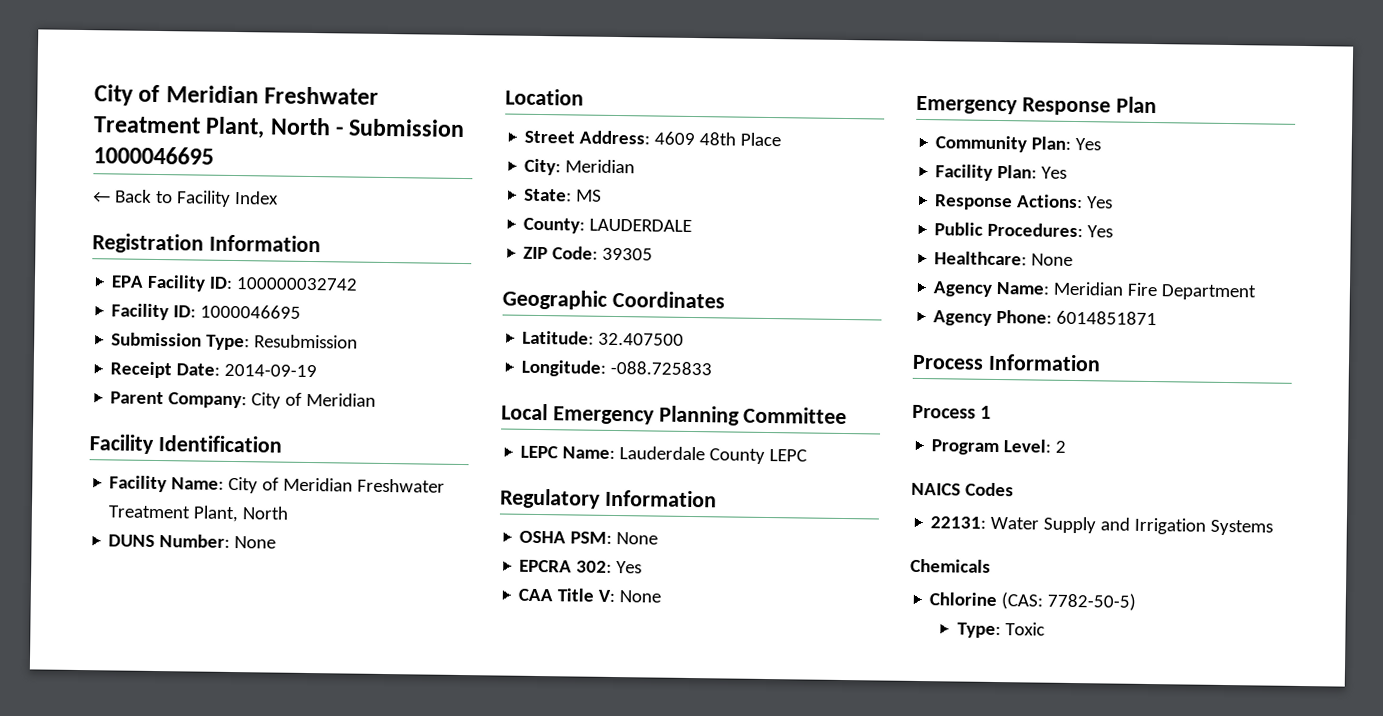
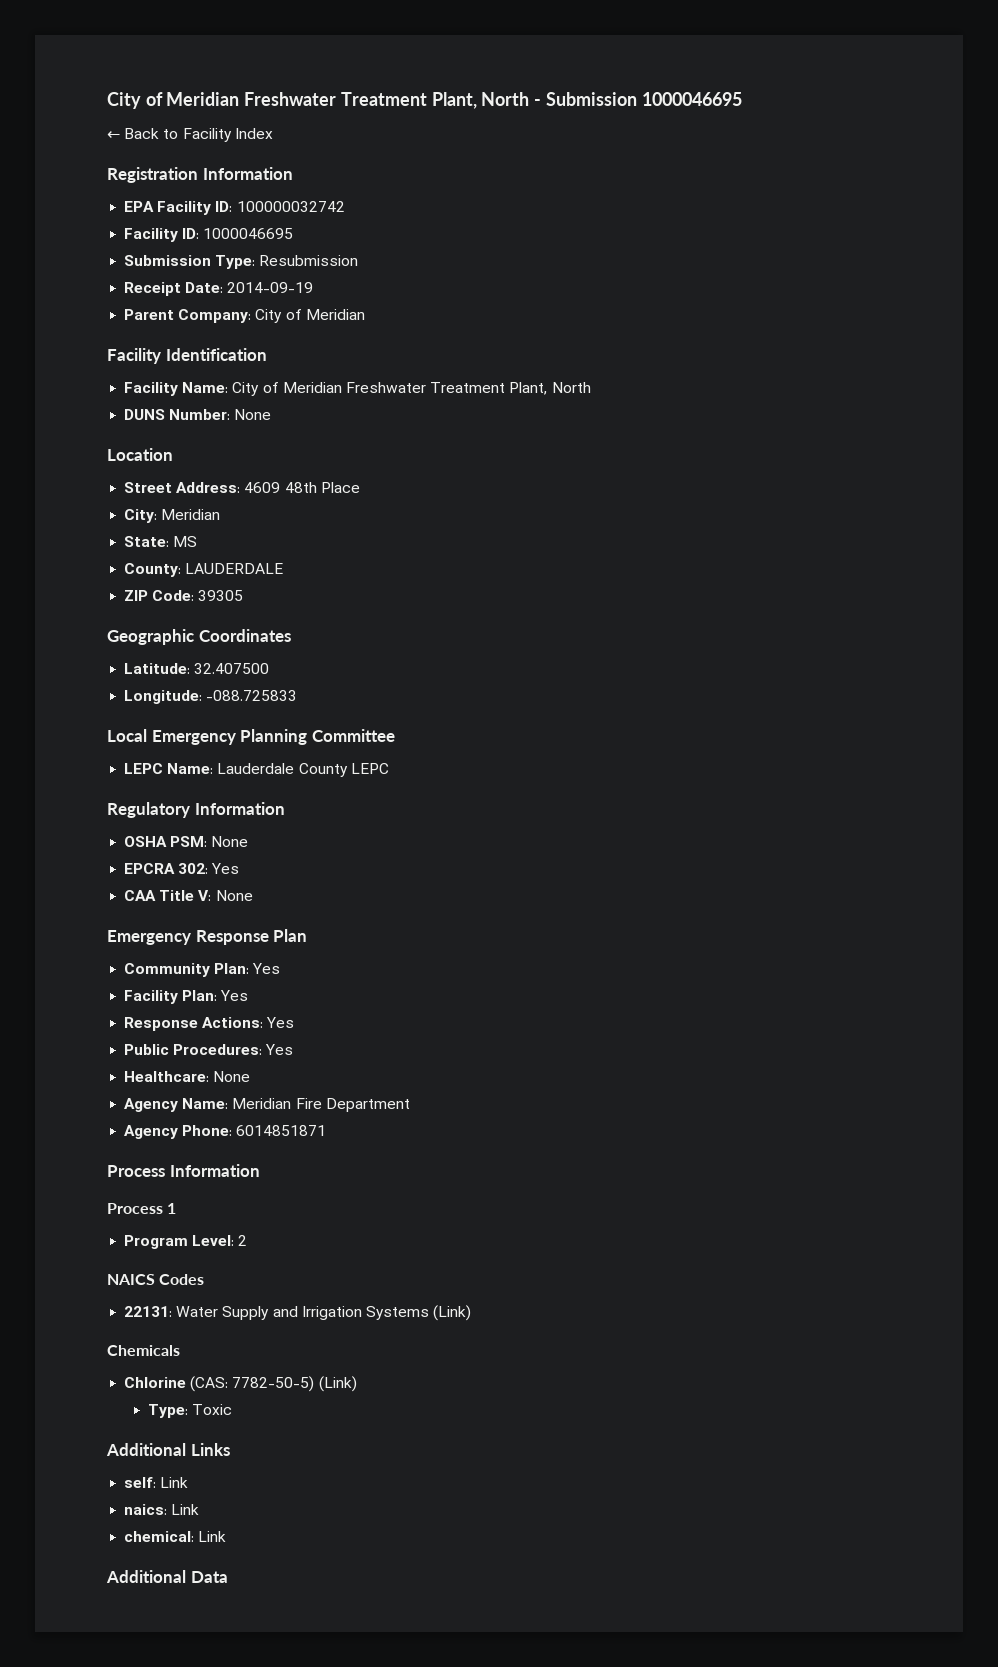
- 22131: Water Supply and Irrigation Systems
+ 22131: Water Supply and Irrigation Systems (Link)
- Chlorine (CAS: 7782-50-5)
+ Chlorine (CAS: 7782-50-5) (Link)
+ Additional Links
+ self: Link
+ naics: Link
+ chemical: Link
+ Additional Data

